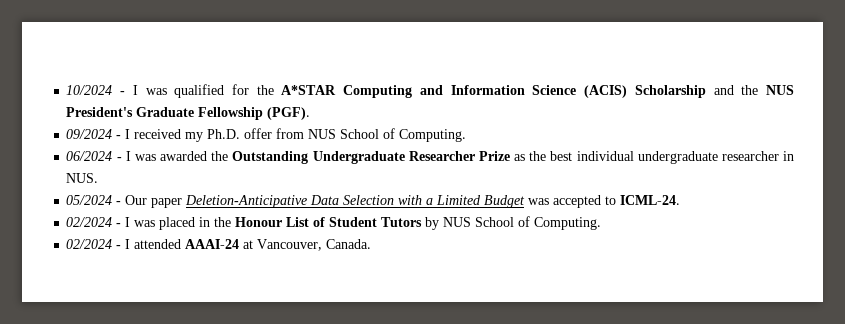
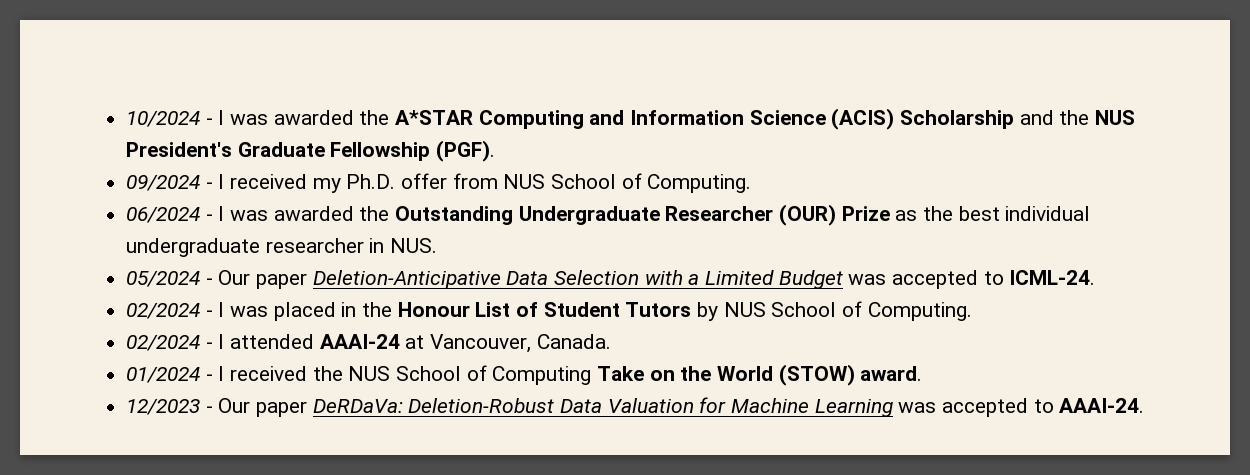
- 10/2024 - I was qualified for the A*STAR Computing and Information Science (ACIS) Scholarship and the NUS President's Graduate Fellowship (PGF).
+ 10/2024 - I was awarded the A*STAR Computing and Information Science (ACIS) Scholarship and the NUS President's Graduate Fellowship (PGF).
- 06/2024 - I was awarded the Outstanding Undergraduate Researcher Prize as the best individual undergraduate researcher in NUS.
+ 06/2024 - I was awarded the Outstanding Undergraduate Researcher (OUR) Prize as the best individual undergraduate researcher in NUS.
+ 01/2024 - I received the NUS School of Computing Take on the World (STOW) award.
+ 12/2023 - Our paper DeRDaVa: Deletion-Robust Data Valuation for Machine Learning was accepted to AAAI-24.

